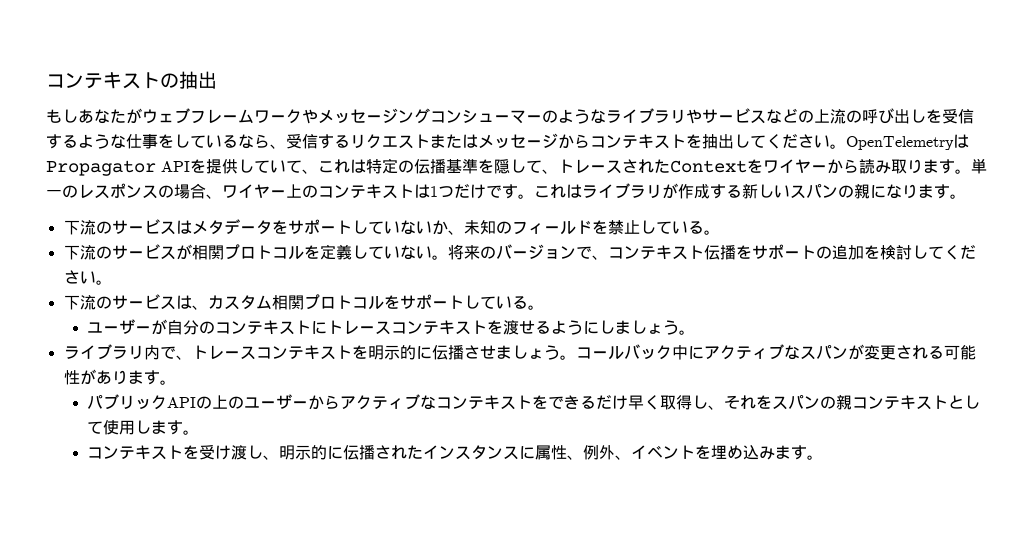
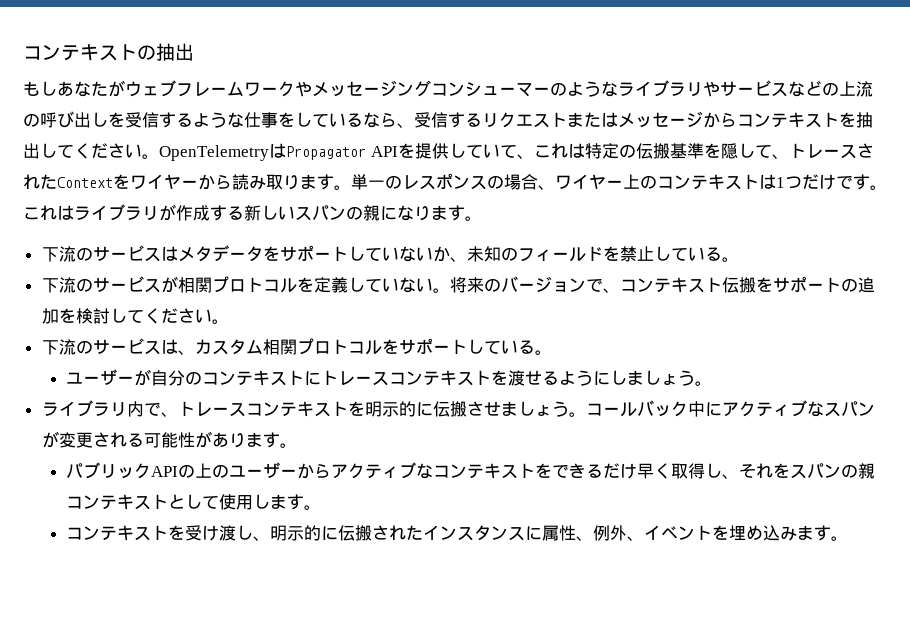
- OpenTelemetryはPropagator APIを提供していて、これは特定の伝播基準を隠して、トレースされたContextをワイヤーから読み取ります。
+ OpenTelemetryはPropagator APIを提供していて、これは特定の伝搬基準を隠して、トレースされたContextをワイヤーから読み取ります。
- 将来のバージョンで、コンテキスト伝播をサポートの追加を検討してください。
+ 将来のバージョンで、コンテキスト伝搬をサポートの追加を検討してください。
- ライブラリ内で、トレースコンテキストを明示的に伝播させましょう。
+ ライブラリ内で、トレースコンテキストを明示的に伝搬させましょう。
- コンテキストを受け渡し、明示的に伝播されたインスタンスに属性、例外、イベントを埋め込みます。
+ コンテキストを受け渡し、明示的に伝搬されたインスタンスに属性、例外、イベントを埋め込みます。

